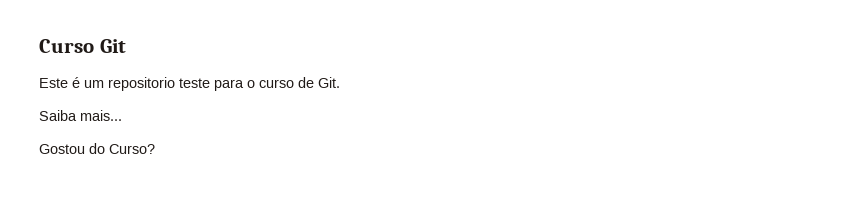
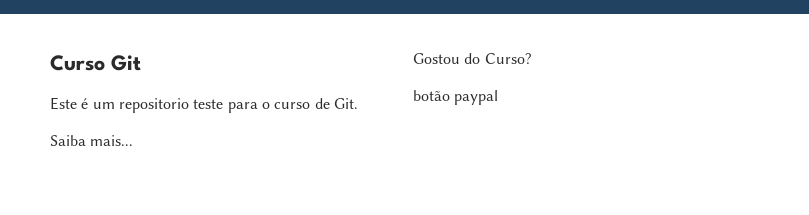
+ botão paypal

